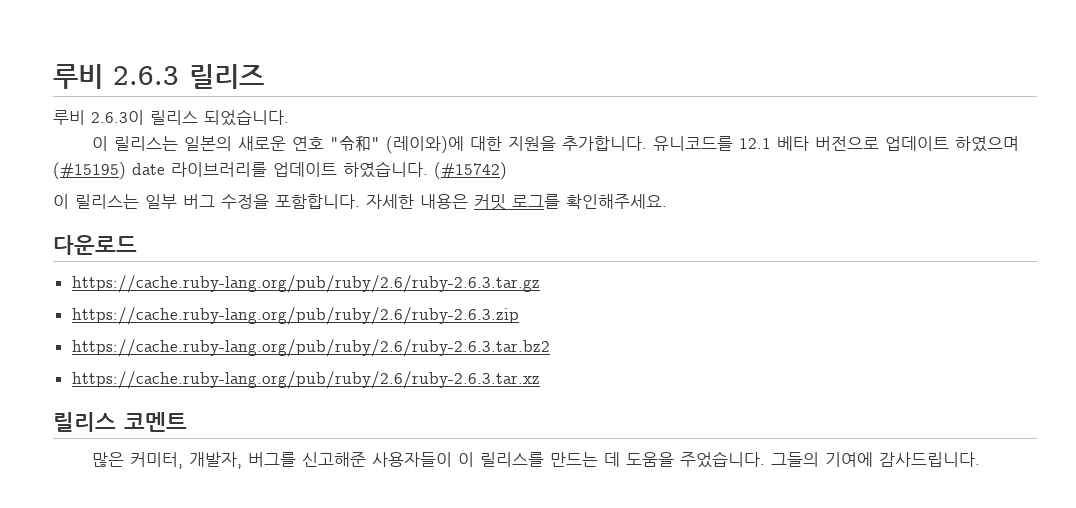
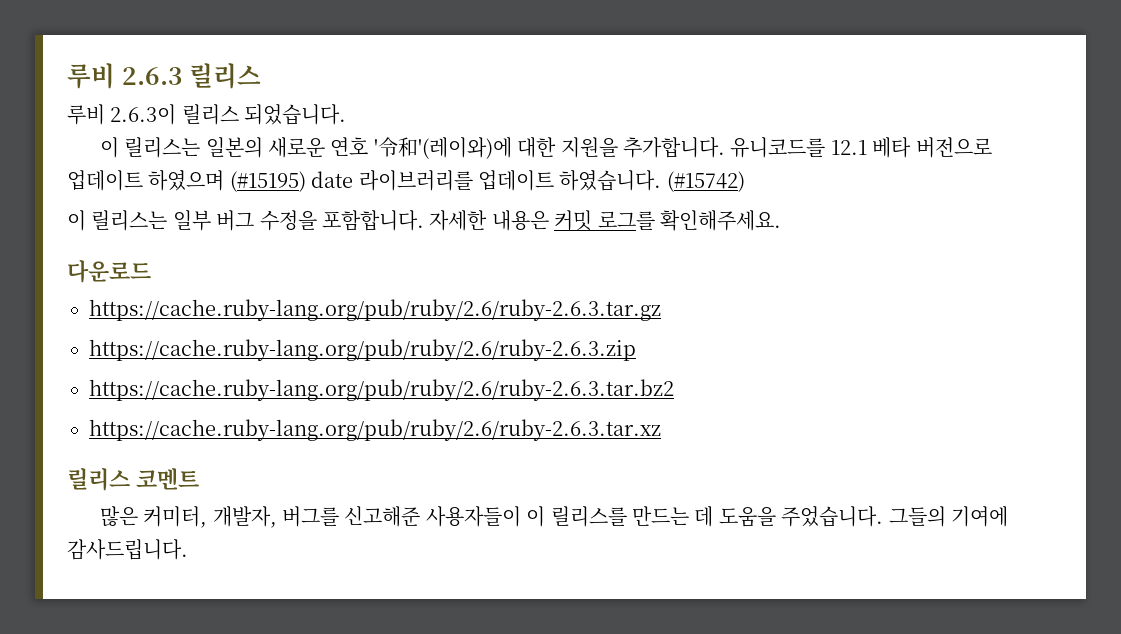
- 루비 2.6.3 릴리즈
+ 루비 2.6.3 릴리스
- 이 릴리스는 일본의 새로운 연호 "令和" (레이와)에 대한 지원을 추가합니다.
+ 이 릴리스는 일본의 새로운 연호 '令和'(레이와)에 대한 지원을 추가합니다.

